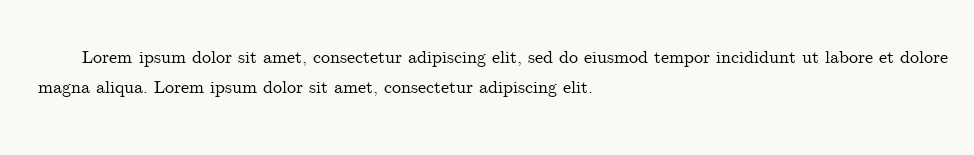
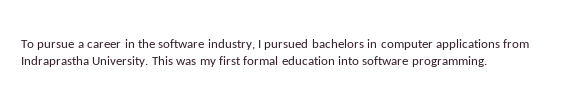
- Lorem ipsum dolor sit amet, consectetur adipiscing elit, sed do eiusmod tempor incididunt ut labore et dolore magna aliqua. Lorem ipsum dolor sit amet, consectetur adipiscing elit.
+ To pursue a career in the software industry, I pursued bachelors in computer applications from Indraprastha University. This was my first formal education into software programming.

